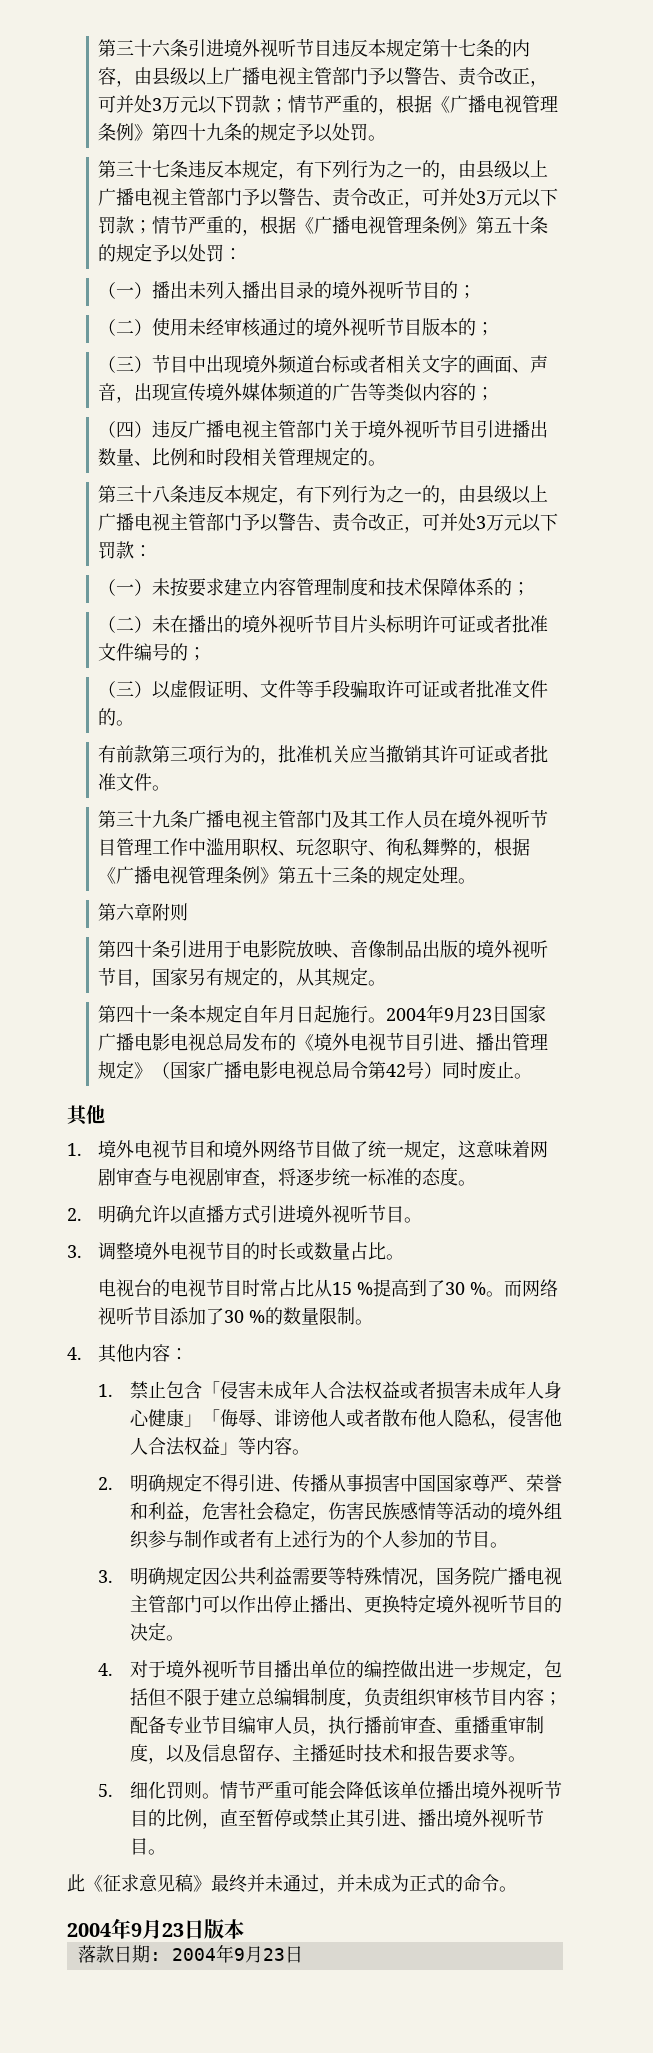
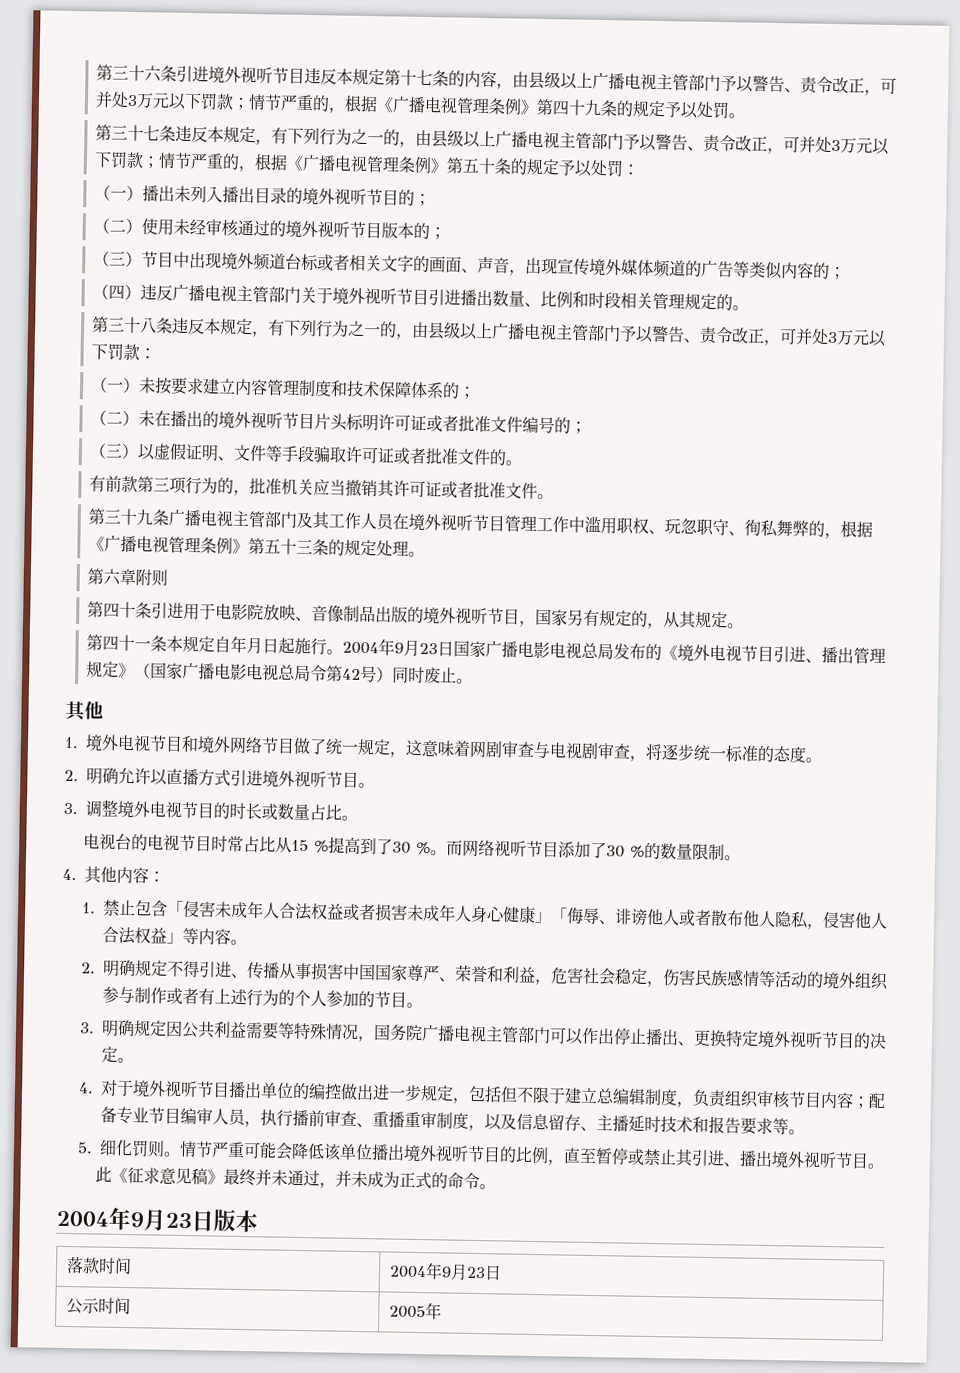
- 落款日期: 2004年9月23日
+ 落款时间 | 2004年9月23日
+ 公示时间 | 2005年

